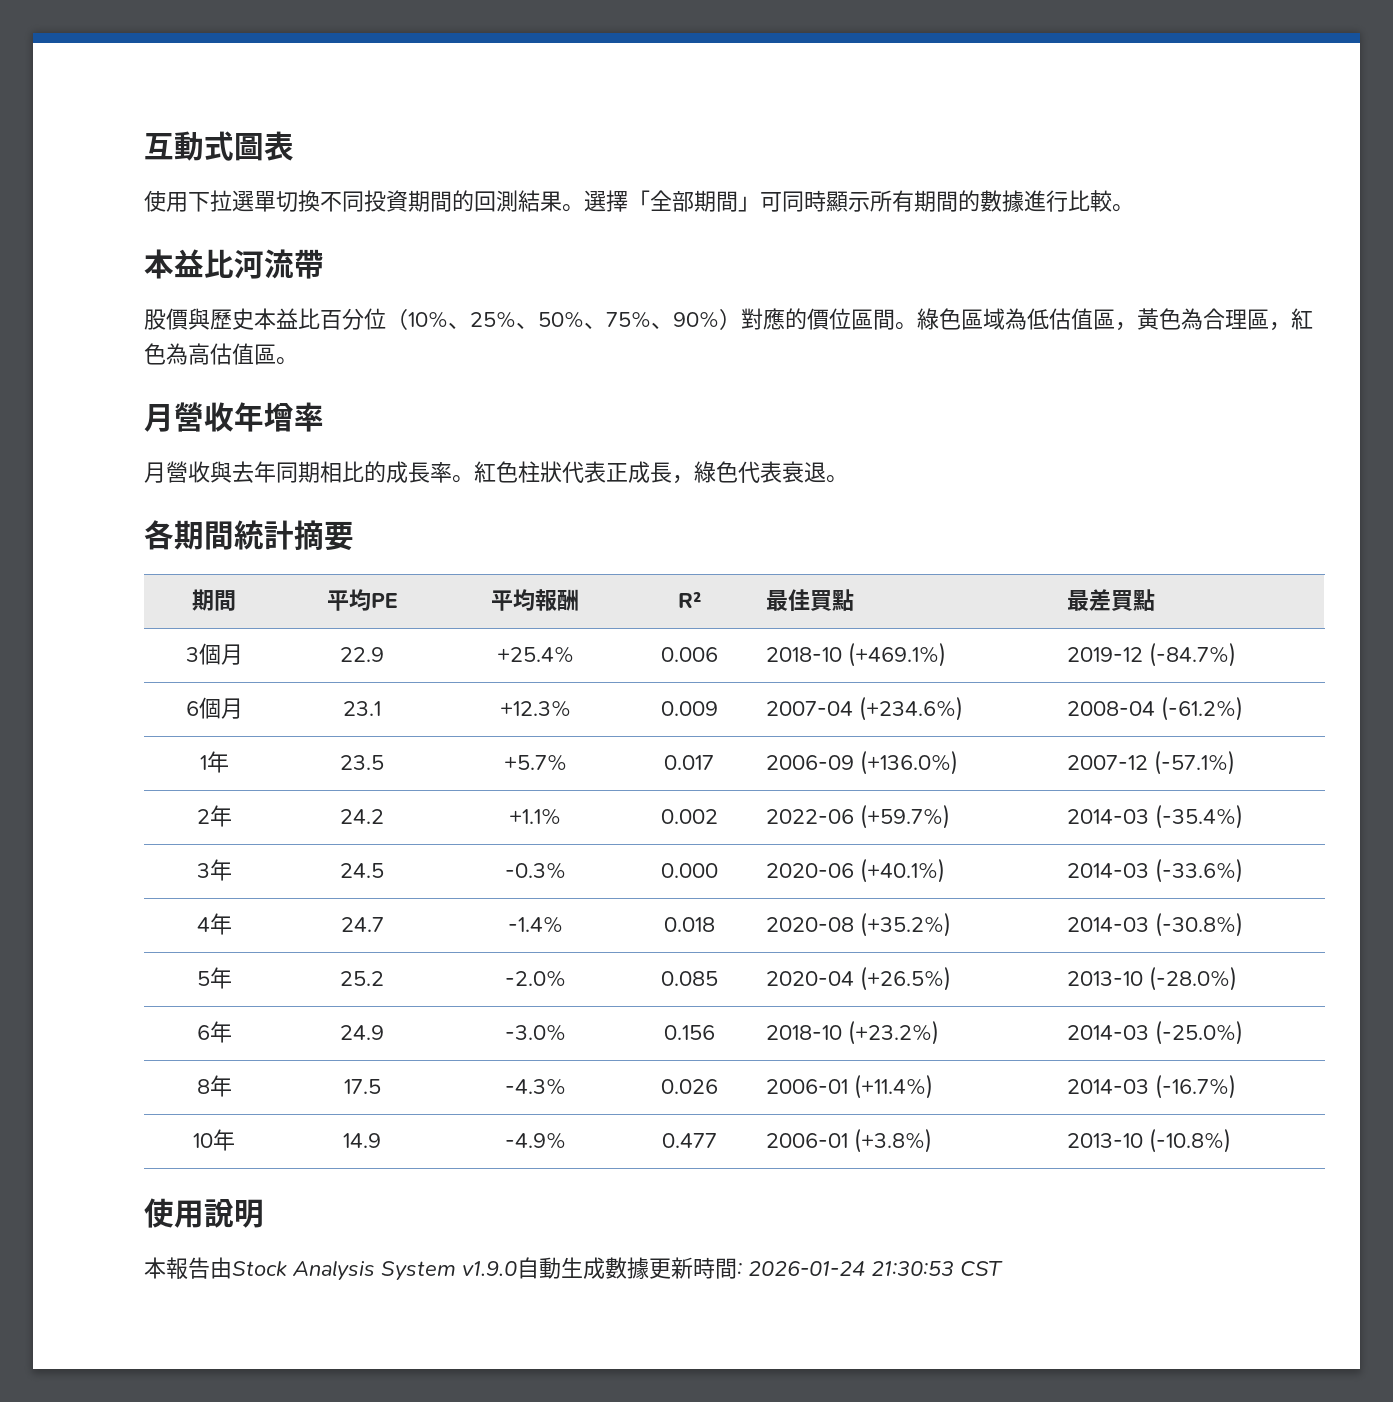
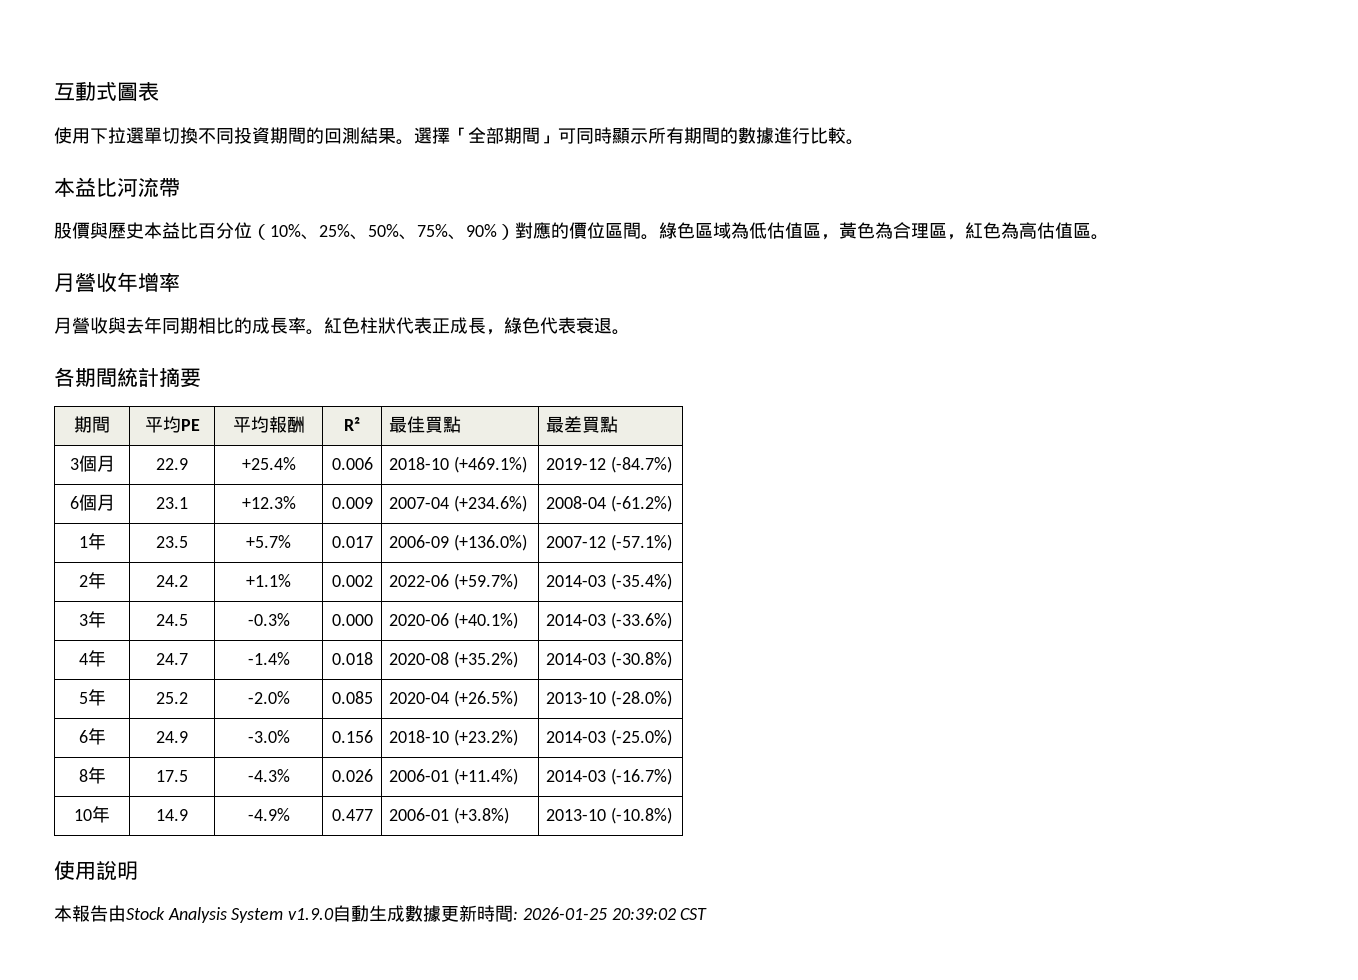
- 本報告由Stock Analysis System v1.9.0自動生成數據更新時間: 2026-01-24 21:30:53 CST
+ 本報告由Stock Analysis System v1.9.0自動生成數據更新時間: 2026-01-25 20:39:02 CST

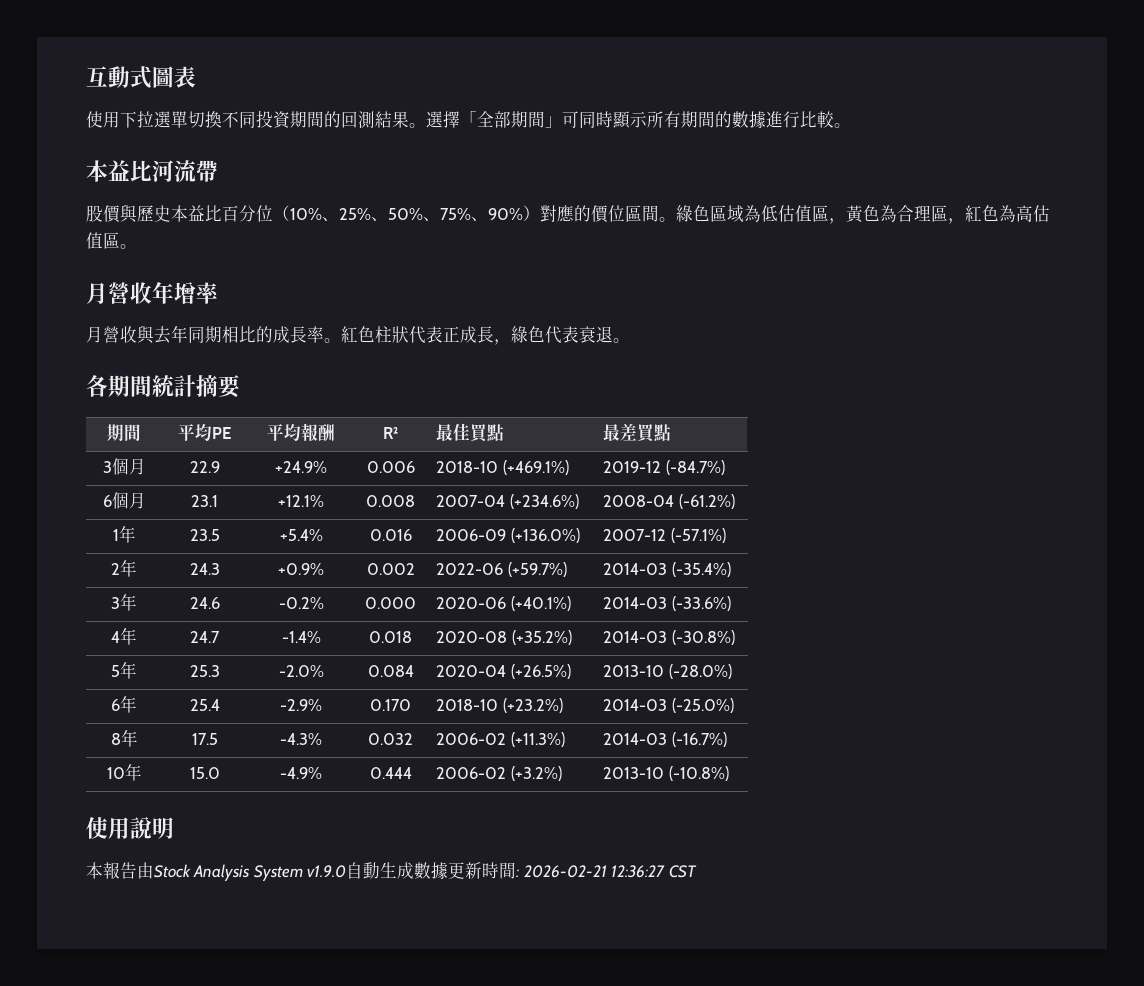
- 3個月 | 22.9 | +25.4% | 0.006 | 2018-10 (+469.1%) | 2019-12 (-84.7%)
+ 3個月 | 22.9 | +24.9% | 0.006 | 2018-10 (+469.1%) | 2019-12 (-84.7%)
- 6個月 | 23.1 | +12.3% | 0.009 | 2007-04 (+234.6%) | 2008-04 (-61.2%)
+ 6個月 | 23.1 | +12.1% | 0.008 | 2007-04 (+234.6%) | 2008-04 (-61.2%)
- 1年 | 23.5 | +5.7% | 0.017 | 2006-09 (+136.0%) | 2007-12 (-57.1%)
+ 1年 | 23.5 | +5.4% | 0.016 | 2006-09 (+136.0%) | 2007-12 (-57.1%)
- 2年 | 24.2 | +1.1% | 0.002 | 2022-06 (+59.7%) | 2014-03 (-35.4%)
+ 2年 | 24.3 | +0.9% | 0.002 | 2022-06 (+59.7%) | 2014-03 (-35.4%)
- 3年 | 24.5 | -0.3% | 0.000 | 2020-06 (+40.1%) | 2014-03 (-33.6%)
+ 3年 | 24.6 | -0.2% | 0.000 | 2020-06 (+40.1%) | 2014-03 (-33.6%)
- 5年 | 25.2 | -2.0% | 0.085 | 2020-04 (+26.5%) | 2013-10 (-28.0%)
+ 5年 | 25.3 | -2.0% | 0.084 | 2020-04 (+26.5%) | 2013-10 (-28.0%)
- 6年 | 24.9 | -3.0% | 0.156 | 2018-10 (+23.2%) | 2014-03 (-25.0%)
+ 6年 | 25.4 | -2.9% | 0.170 | 2018-10 (+23.2%) | 2014-03 (-25.0%)
- 8年 | 17.5 | -4.3% | 0.026 | 2006-01 (+11.4%) | 2014-03 (-16.7%)
+ 8年 | 17.5 | -4.3% | 0.032 | 2006-02 (+11.3%) | 2014-03 (-16.7%)
- 10年 | 14.9 | -4.9% | 0.477 | 2006-01 (+3.8%) | 2013-10 (-10.8%)
+ 10年 | 15.0 | -4.9% | 0.444 | 2006-02 (+3.2%) | 2013-10 (-10.8%)
- 本報告由Stock Analysis System v1.9.0自動生成數據更新時間: 2026-01-25 20:39:02 CST
+ 本報告由Stock Analysis System v1.9.0自動生成數據更新時間: 2026-02-21 12:36:27 CST

